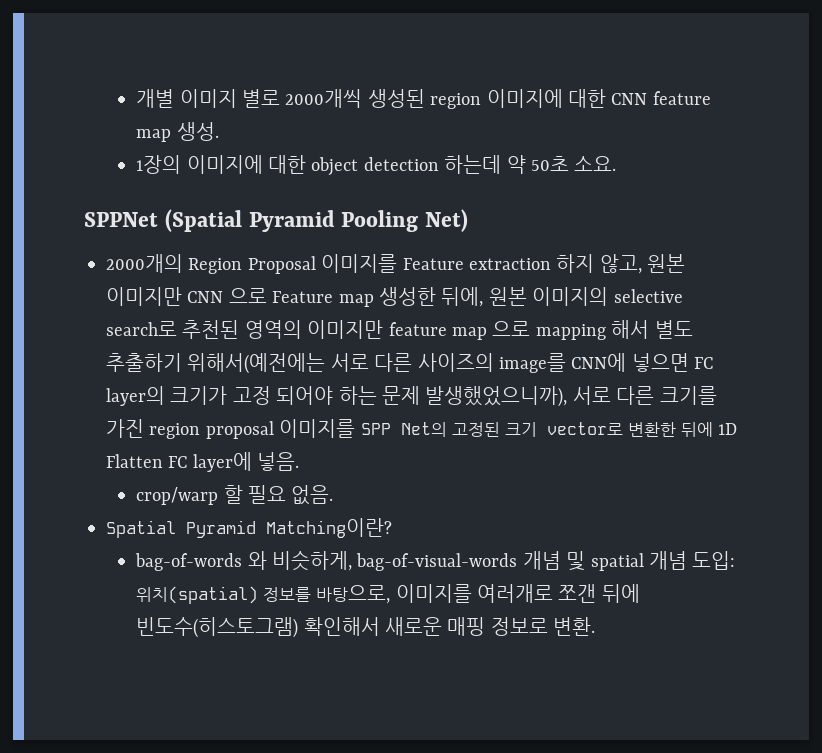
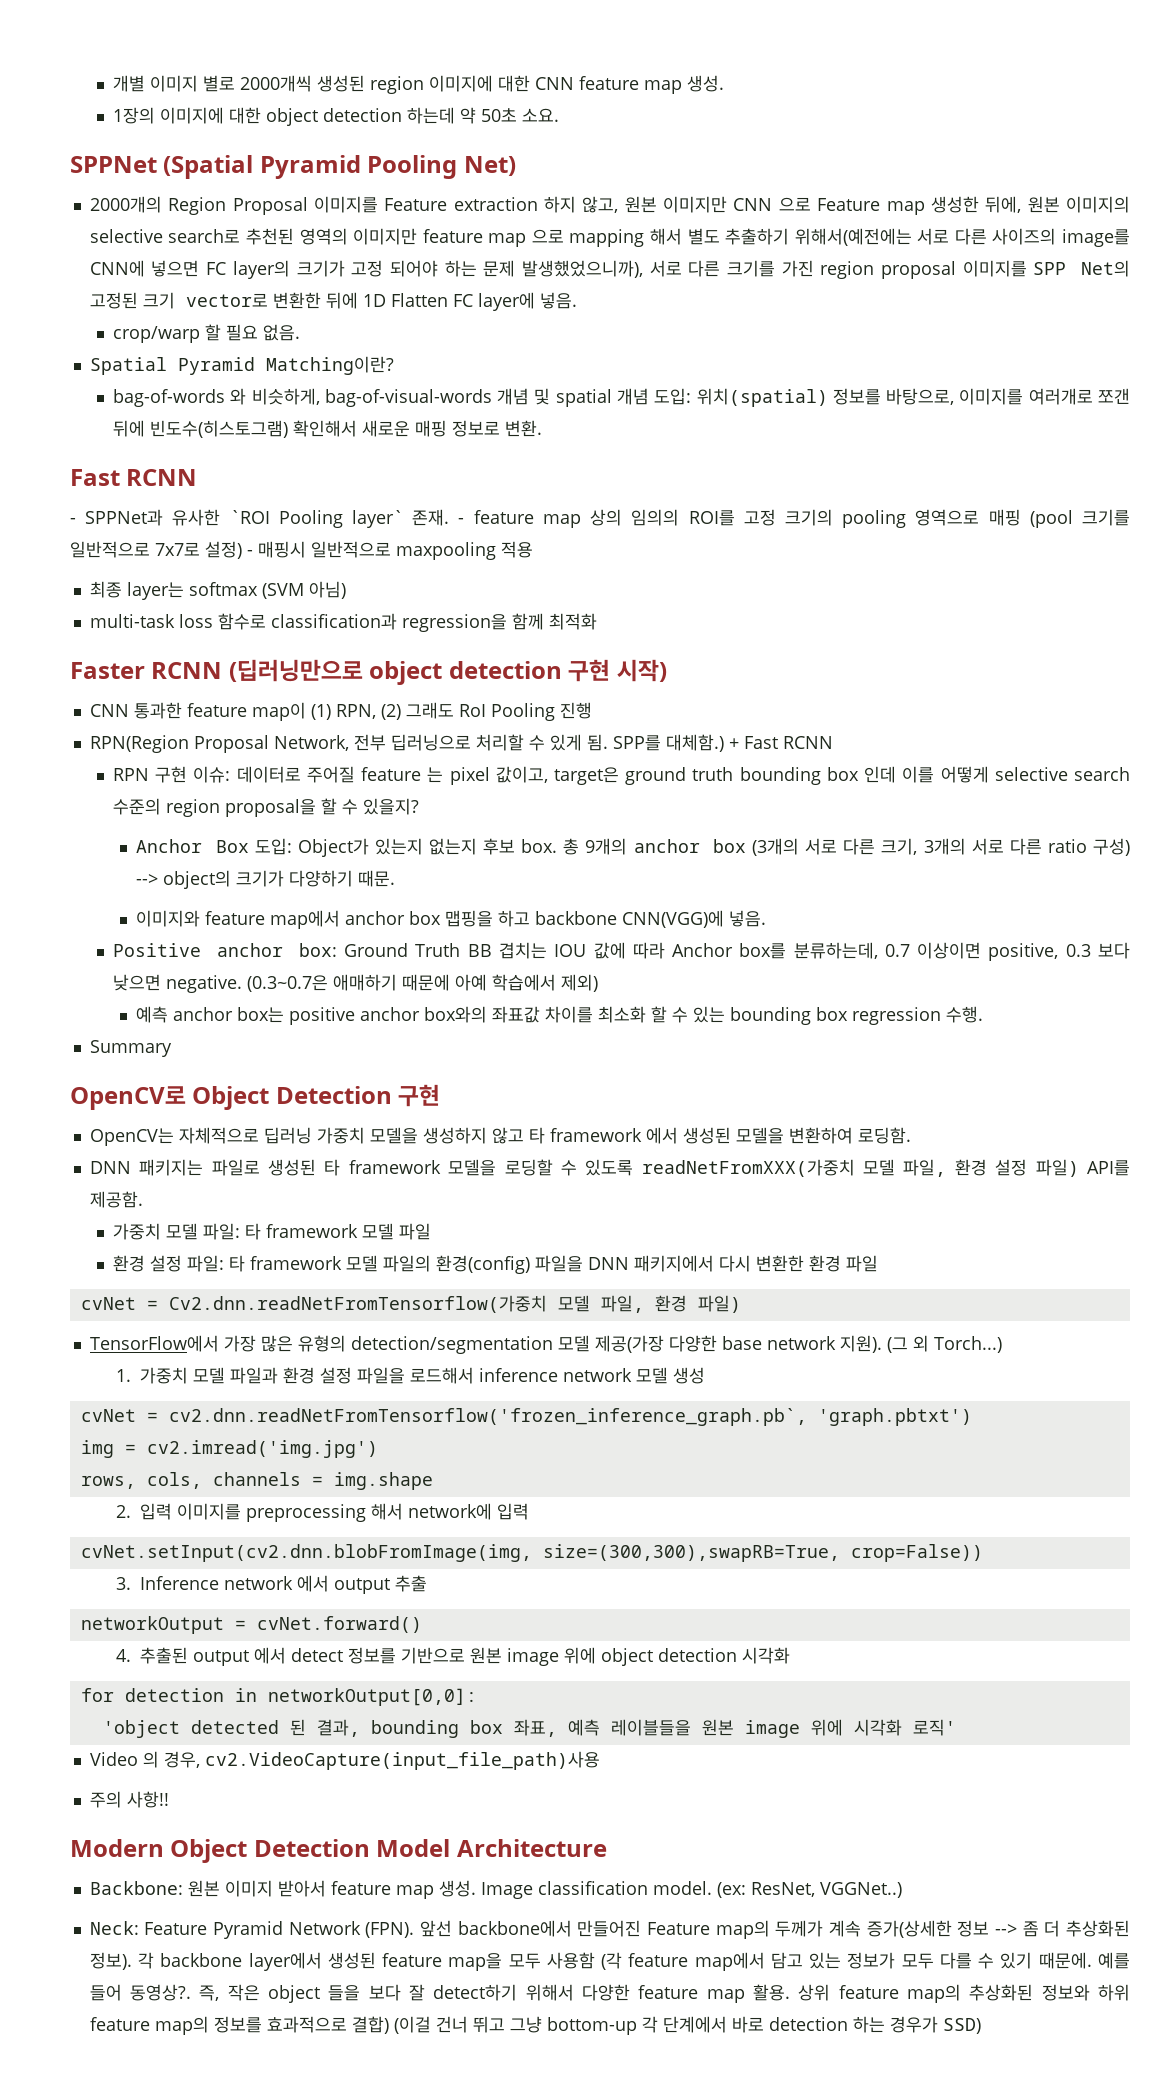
  bag-of-words 와 비슷하게, bag-of-visual-words 개념 및 spatial 개념 도입: 위치(spatial) 정보를 바탕으로, 이미지를 여러개로 쪼갠 뒤에 빈도수(히스토그램) 확인해서 새로운 매핑 정보로 변환.
+ Fast RCNN
+ - SPPNet과 유사한 `ROI Pooling layer` 존재. - feature map 상의 임의의 ROI를 고정 크기의 pooling 영역으로 매핑 (pool 크기를 일반적으로 7x7로 설정) - 매핑시 일반적으로 maxpooling 적용
+ 최종 layer는 softmax (SVM 아님)
+ multi-task loss 함수로 classification과 regression을 함께 최적화
+ Faster RCNN (딥러닝만으로 object detection 구현 시작)
+ CNN 통과한 feature map이 (1) RPN, (2) 그래도 RoI Pooling 진행
+ RPN(Region Proposal Network, 전부 딥러닝으로 처리할 수 있게 됨. SPP를 대체함.) + Fast RCNN
+ RPN 구현 이슈: 데이터로 주어질 feature 는 pixel 값이고, target은 ground truth bounding box 인데 이를 어떻게 selective search 수준의 region proposal을 할 수 있을지?
+ Anchor Box 도입: Object가 있는지 없는지 후보 box. 총 9개의 anchor box (3개의 서로 다른 크기, 3개의 서로 다른 ratio 구성) --> object의 크기가 다양하기 때문.
+ 이미지와 feature map에서 anchor box 맵핑을 하고 backbone CNN(VGG)에 넣음.
+ Positive anchor box: Ground Truth BB 겹치는 IOU 값에 따라 Anchor box를 분류하는데, 0.7 이상이면 positive, 0.3 보다 낮으면 negative. (0.3~0.7은 애매하기 때문에 아예 학습에서 제외)
+ 예측 anchor box는 positive anchor box와의 좌표값 차이를 최소화 할 수 있는 bounding box regression 수행.
+ Summary
+ OpenCV로 Object Detection 구현
+ OpenCV는 자체적으로 딥러닝 가중치 모델을 생성하지 않고 타 framework 에서 생성된 모델을 변환하여 로딩함.
+ DNN 패키지는 파일로 생성된 타 framework 모델을 로딩할 수 있도록 readNetFromXXX(가중치 모델 파일, 환경 설정 파일) API를 제공함.
+ 가중치 모델 파일: 타 framework 모델 파일
+ 환경 설정 파일: 타 framework 모델 파일의 환경(config) 파일을 DNN 패키지에서 다시 변환한 환경 파일
+ cvNet = Cv2.dnn.readNetFromTensorflow(가중치 모델 파일, 환경 파일)
+ TensorFlow에서 가장 많은 유형의 detection/segmentation 모델 제공(가장 다양한 base network 지원). (그 외 Torch...)
+ 1. 가중치 모델 파일과 환경 설정 파일을 로드해서 inference network 모델 생성
+ cvNet = cv2.dnn.readNetFromTensorflow('frozen_inference_graph.pb`, 'graph.pbtxt')
+ img = cv2.imread('img.jpg')
+ rows, cols, channels = img.shape
+ 2. 입력 이미지를 preprocessing 해서 network에 입력
+ cvNet.setInput(cv2.dnn.blobFromImage(img, size=(300,300),swapRB=True, crop=False))
+ 3. Inference network 에서 output 추출
+ networkOutput = cvNet.forward()
+ 4. 추출된 output 에서 detect 정보를 기반으로 원본 image 위에 object detection 시각화
+ for detection in networkOutput[0,0]:
+ 'object detected 된 결과, bounding box 좌표, 예측 레이블들을 원본 image 위에 시각화 로직'
+ Video 의 경우, cv2.VideoCapture(input_file_path)사용
+ 주의 사항!!
+ Modern Object Detection Model Architecture
+ Backbone: 원본 이미지 받아서 feature map 생성. Image classification model. (ex: ResNet, VGGNet..)
+ Neck: Feature Pyramid Network (FPN). 앞선 backbone에서 만들어진 Feature map의 두께가 계속 증가(상세한 정보 --> 좀 더 추상화된 정보). 각 backbone layer에서 생성된 feature map을 모두 사용함 (각 feature map에서 담고 있는 정보가 모두 다를 수 있기 때문에. 예를 들어 동영상?. 즉, 작은 object 들을 보다 잘 detect하기 위해서 다양한 feature map 활용. 상위 feature map의 추상화된 정보와 하위 feature map의 정보를 효과적으로 결합) (이걸 건너 뛰고 그냥 bottom-up 각 단계에서 바로 detection 하는 경우가 SSD)

